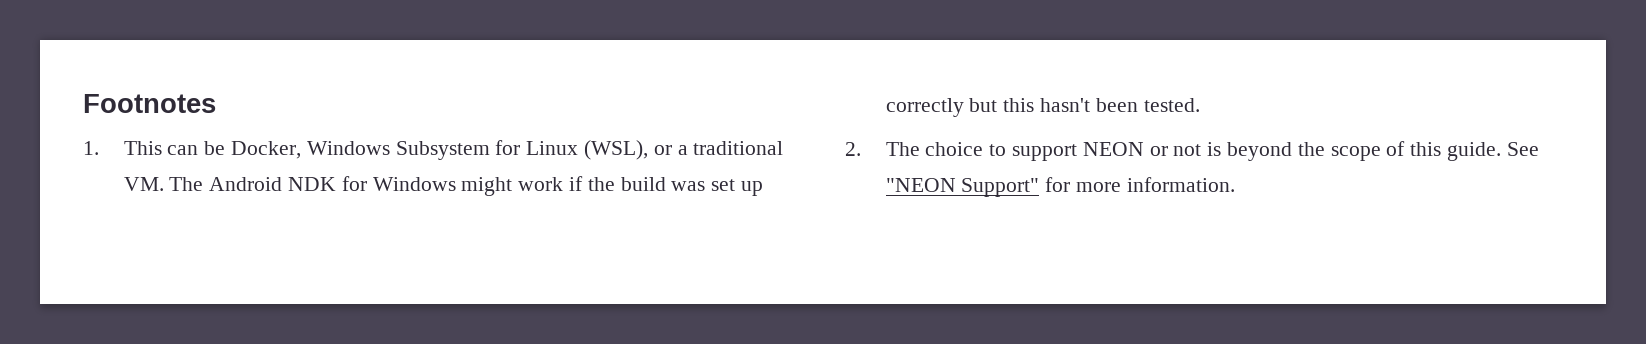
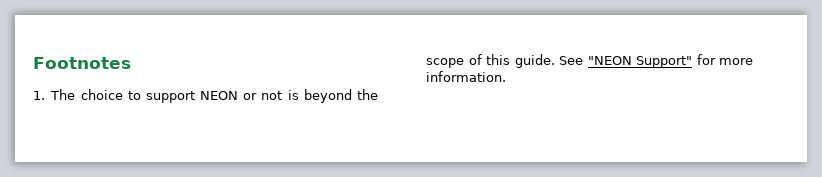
- 1. This can be Docker, Windows Subsystem for Linux (WSL), or a traditional VM. The Android NDK for Windows might work if the build was set up correctly but this hasn't been tested.
- 2. The choice to support NEON or not is beyond the scope of this guide.
+ 1. The choice to support NEON or not is beyond the scope of this guide.

